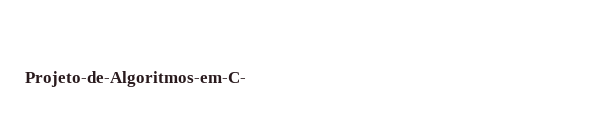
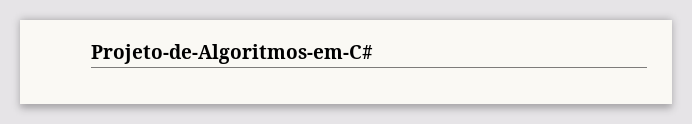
- Projeto-de-Algoritmos-em-C-
+ Projeto-de-Algoritmos-em-C#

